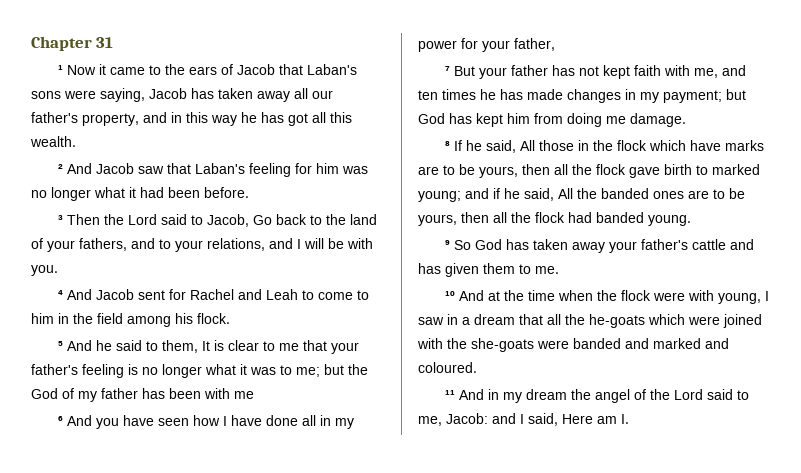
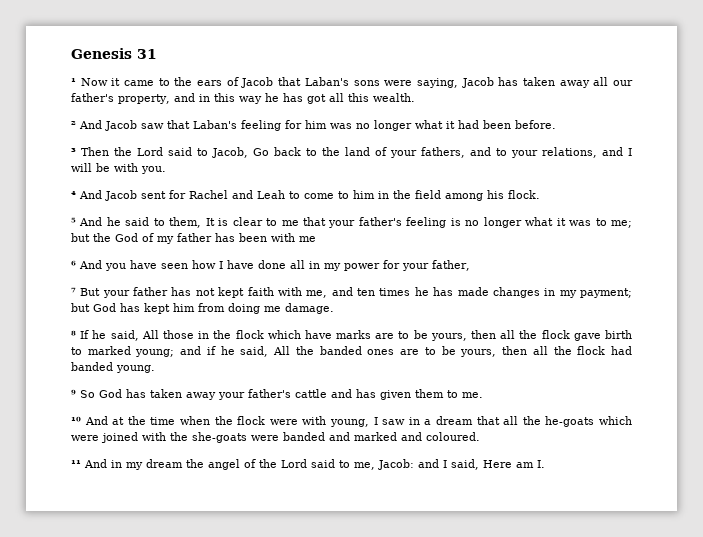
- Chapter 31
+ Genesis 31

